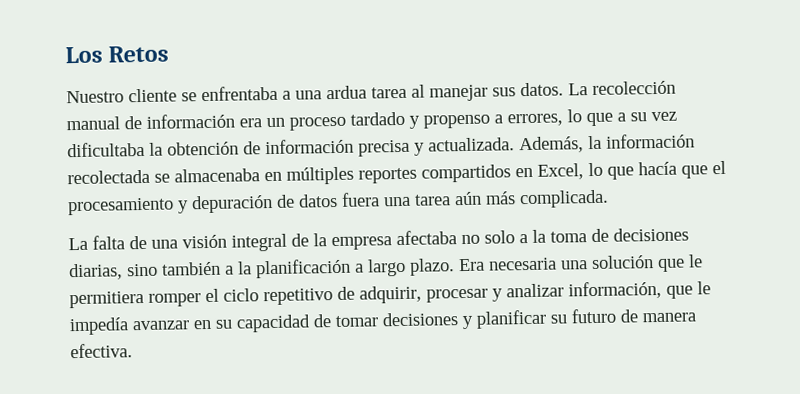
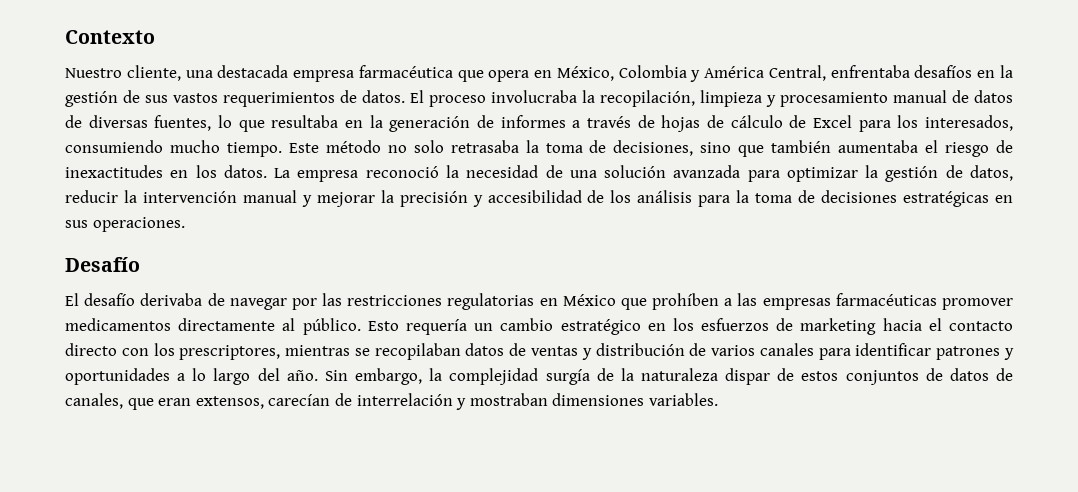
- Los Retos
+ Contexto
- Nuestro cliente se enfrentaba a una ardua tarea al manejar sus datos. La recolección manual de información era un proceso tardado y propenso a errores, lo que a su vez dificultaba la obtención de información precisa y actualizada. Además, la información recolectada se almacenaba en múltiples reportes compartidos en Excel, lo que hacía que el procesamiento y depuración de datos fuera una tarea aún más complicada.
- La falta de una visión integral de la empresa afectaba no solo a la toma de decisiones diarias, sino también a la planificación a largo plazo. Era necesaria una solución que le permitiera romper el ciclo repetitivo de adquirir, procesar y analizar información, que le impedía avanzar en su capacidad de tomar decisiones y planificar su futuro de manera efectiva.
+ Nuestro cliente, una destacada empresa farmacéutica que opera en México, Colombia y América Central, enfrentaba desafíos en la gestión de sus vastos requerimientos de datos. El proceso involucraba la recopilación, limpieza y procesamiento manual de datos de diversas fuentes, lo que resultaba en la generación de informes a través de hojas de cálculo de Excel para los interesados, consumiendo mucho tiempo. Este método no solo retrasaba la toma de decisiones, sino que también aumentaba el riesgo de inexactitudes en los datos. La empresa reconoció la necesidad de una solución avanzada para optimizar la gestión de datos, reducir la intervención manual y mejorar la precisión y accesibilidad de los análisis para la toma de decisiones estratégicas en sus operaciones.
+ Desafío
+ El desafío derivaba de navegar por las restricciones regulatorias en México que prohíben a las empresas farmacéuticas promover medicamentos directamente al público. Esto requería un cambio estratégico en los esfuerzos de marketing hacia el contacto directo con los prescriptores, mientras se recopilaban datos de ventas y distribución de varios canales para identificar patrones y oportunidades a lo largo del año. Sin embargo, la complejidad surgía de la naturaleza dispar de estos conjuntos de datos de canales, que eran extensos, carecían de interrelación y mostraban dimensiones variables.

